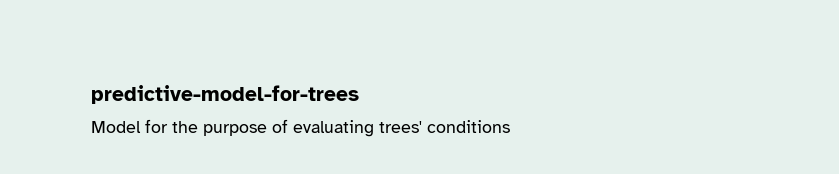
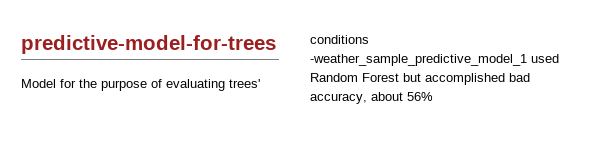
- Model for the purpose of evaluating trees' conditions
+ Model for the purpose of evaluating trees' conditions -weather_sample_predictive_model_1 used Random Forest but accomplished bad accuracy, about 56%

